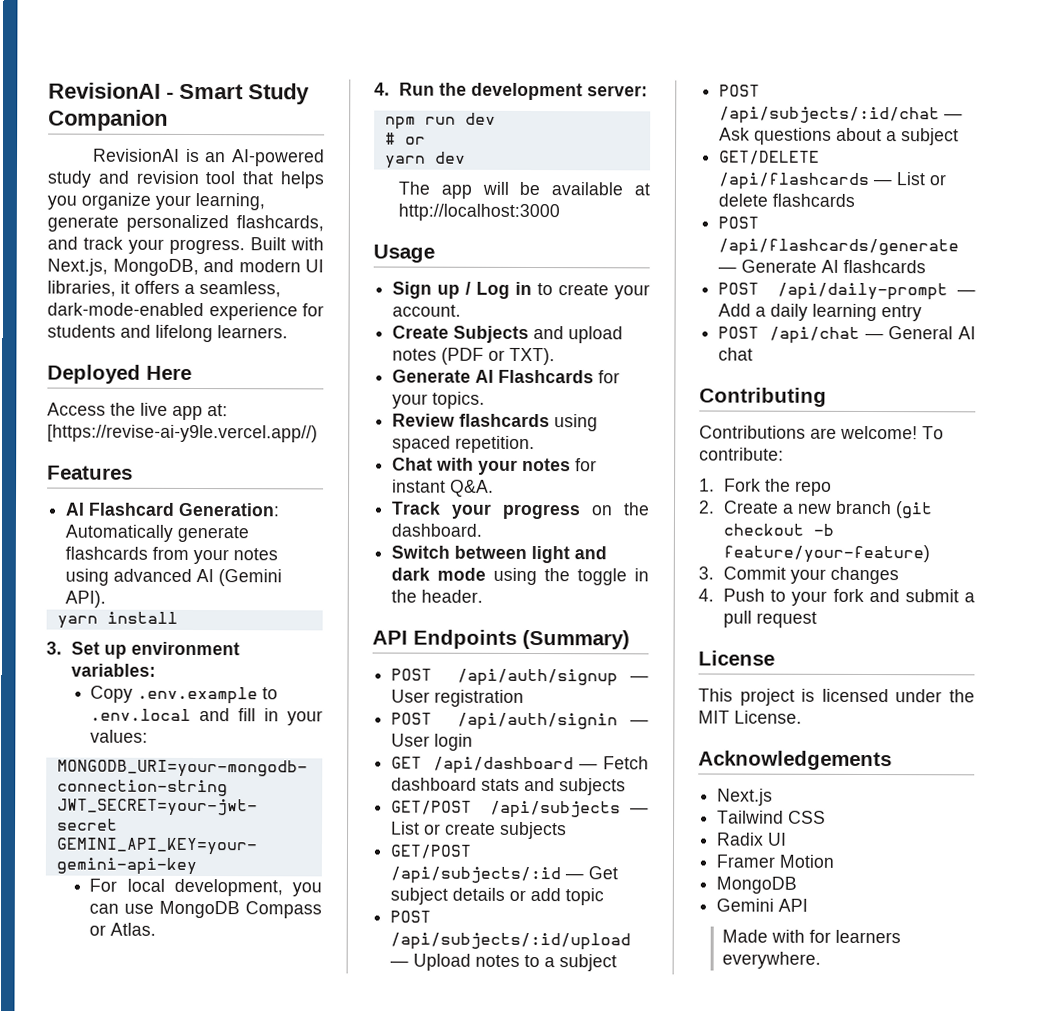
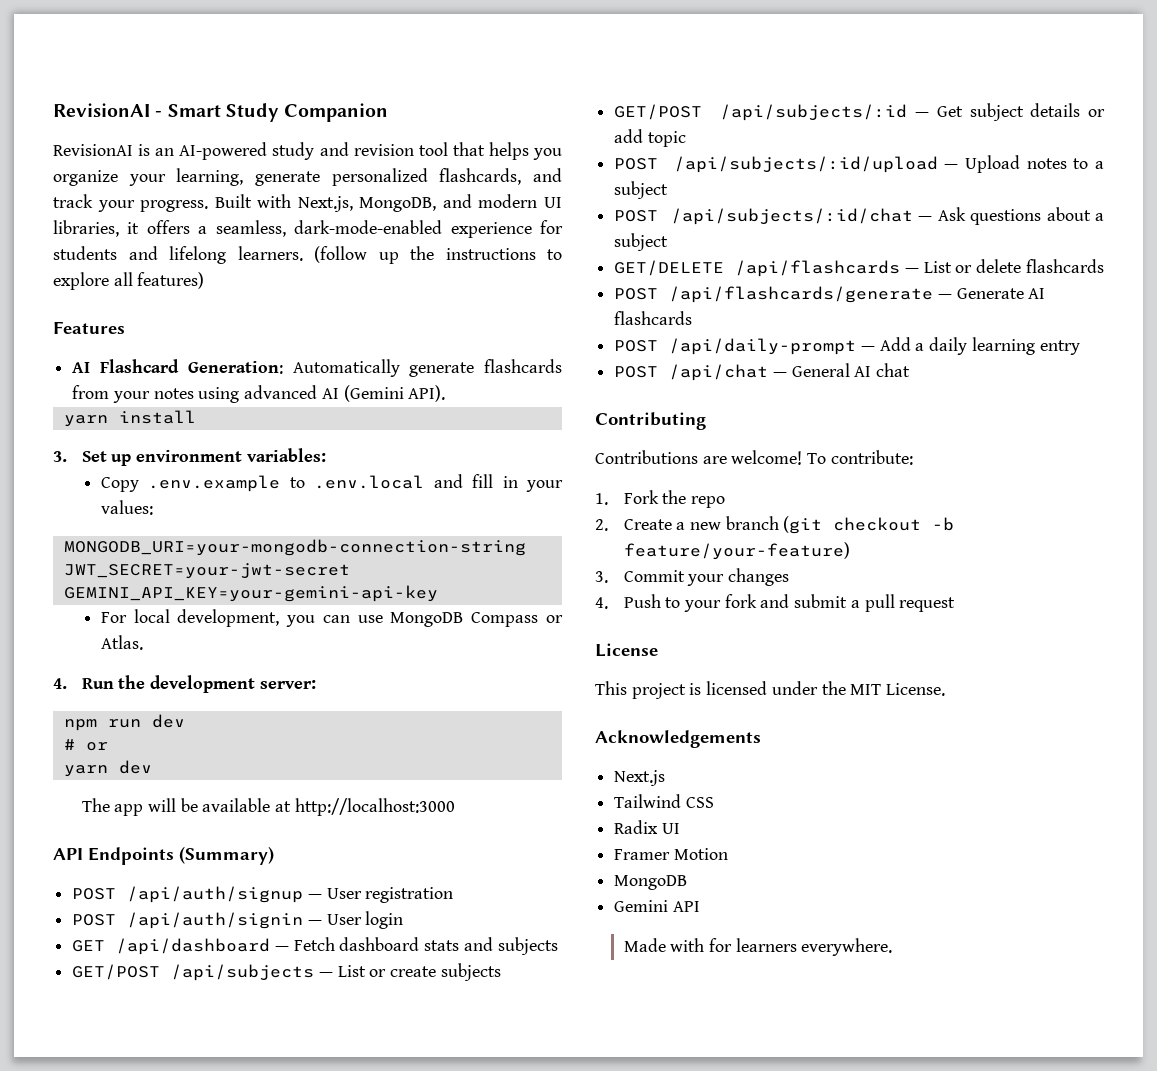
- Built with Next.js, MongoDB, and modern UI libraries, it offers a seamless, dark-mode-enabled experience for students and lifelong learners.
- Deployed Here
- Access the live app at: [https://revise-ai-y9le.vercel.app//)
+ Built with Next.js, MongoDB, and modern UI libraries, it offers a seamless, dark-mode-enabled experience for students and lifelong learners. (follow up the instructions to explore all features)
- Usage
- Sign up / Log in to create your account.
- Create Subjects and upload notes (PDF or TXT).
- Generate AI Flashcards for your topics.
- Review flashcards using spaced repetition.
- Chat with your notes for instant Q&A.
- Track your progress on the dashboard.
- Switch between light and dark mode using the toggle in the header.

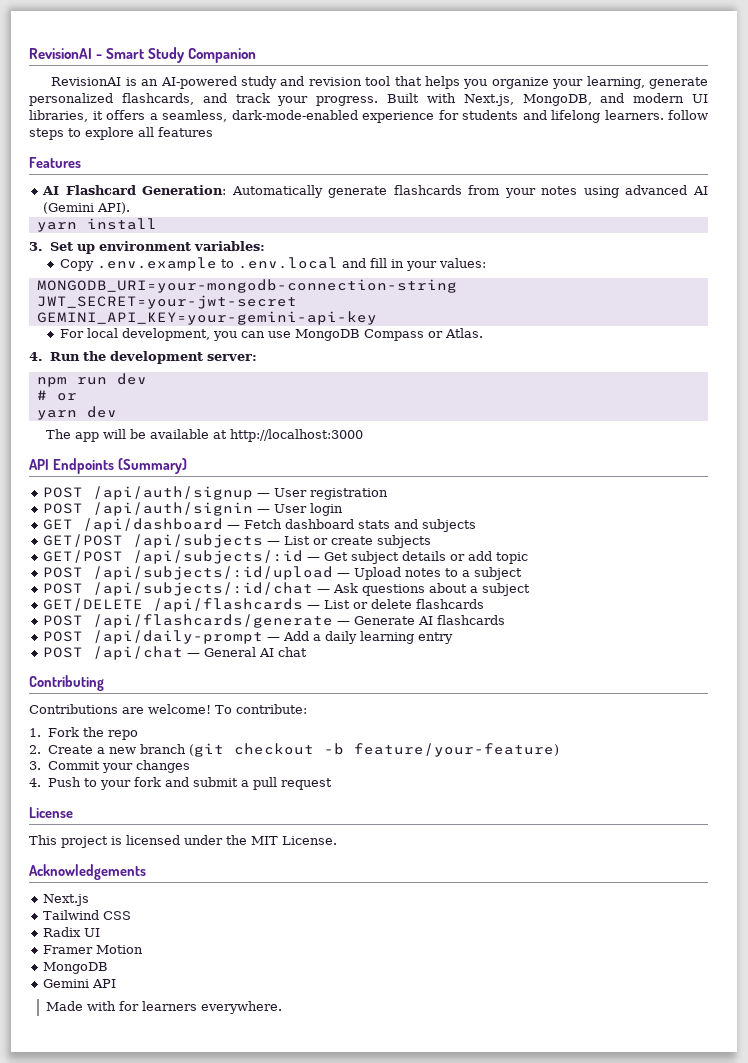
- Built with Next.js, MongoDB, and modern UI libraries, it offers a seamless, dark-mode-enabled experience for students and lifelong learners. (follow up the instructions to explore all features)
+ Built with Next.js, MongoDB, and modern UI libraries, it offers a seamless, dark-mode-enabled experience for students and lifelong learners. follow steps to explore all features

